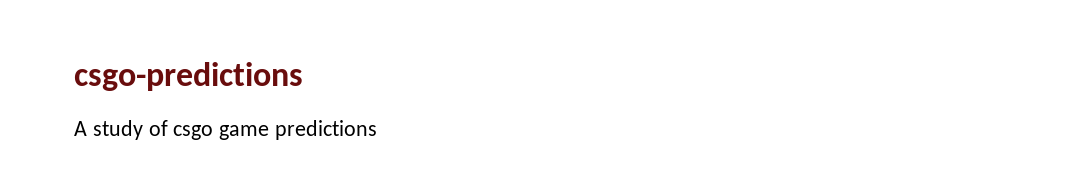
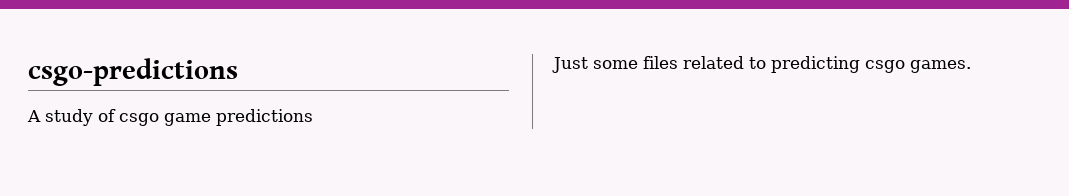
+ Just some files related to predicting csgo games.

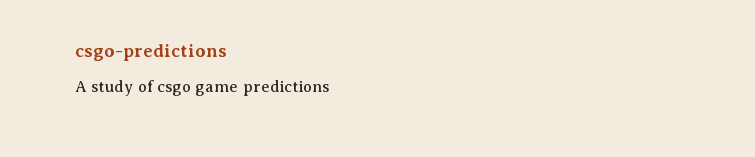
- Just some files related to predicting csgo games.

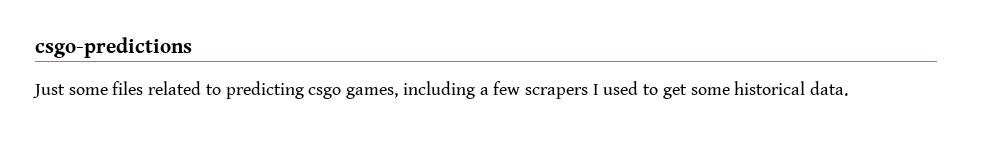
- A study of csgo game predictions
+ Just some files related to predicting csgo games, including a few scrapers I used to get some historical data.

